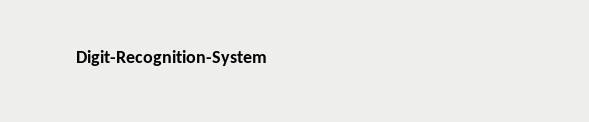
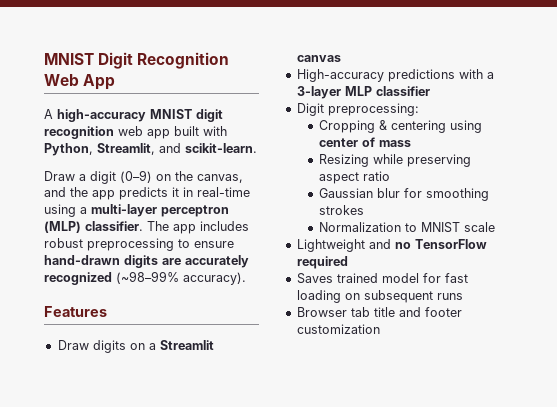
- Digit-Recognition-System
+ MNIST Digit Recognition Web App
+ A high-accuracy MNIST digit recognition web app built with Python, Streamlit, and scikit-learn.
+ Draw a digit (0–9) on the canvas, and the app predicts it in real-time using a multi-layer perceptron (MLP) classifier. The app includes robust preprocessing to ensure hand-drawn digits are accurately recognized (~98–99% accuracy).
+ Features
+ Draw digits on a Streamlit canvas
+ High-accuracy predictions with a 3-layer MLP classifier
+ Digit preprocessing:
+ Cropping & centering using center of mass
+ Resizing while preserving aspect ratio
+ Gaussian blur for smoothing strokes
+ Normalization to MNIST scale
+ Lightweight and no TensorFlow required
+ Saves trained model for fast loading on subsequent runs
+ Browser tab title and footer customization

